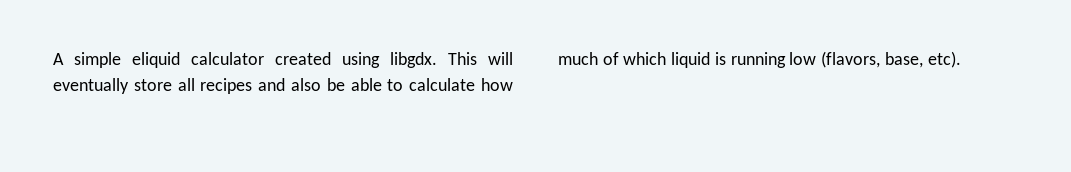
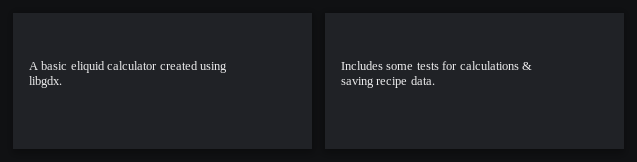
- A simple eliquid calculator created using libgdx. This will eventually store all recipes and also be able to calculate how much of which liquid is running low (flavors, base, etc).
+ A basic eliquid calculator created using libgdx.
+ Includes some tests for calculations & saving recipe data.

